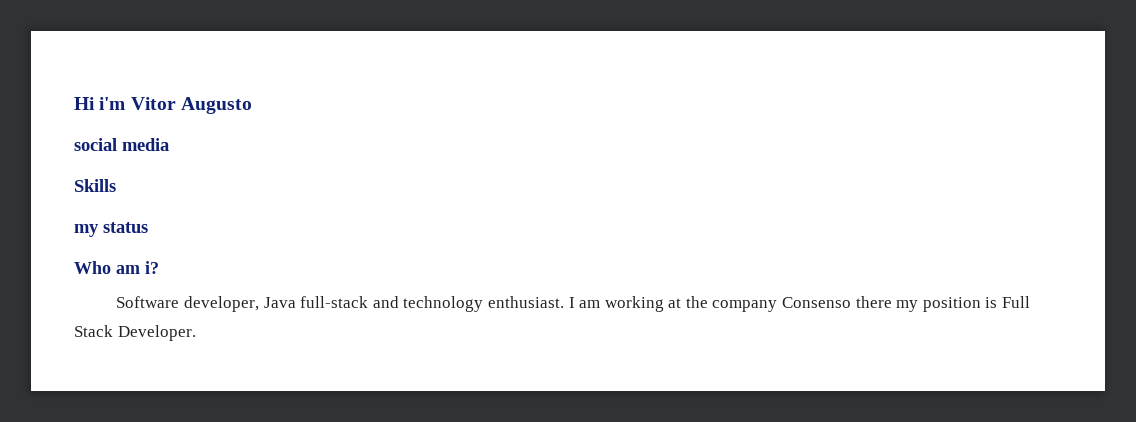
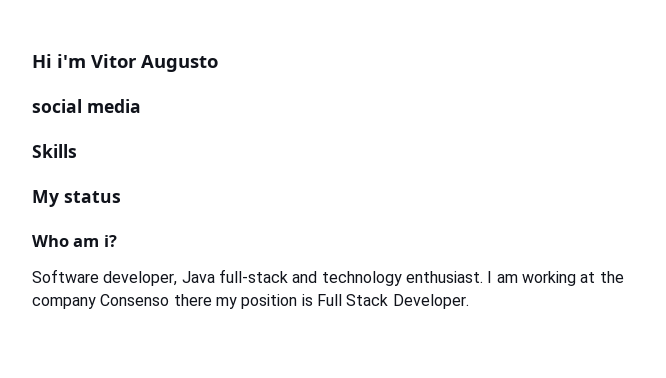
- my status
+ My status

